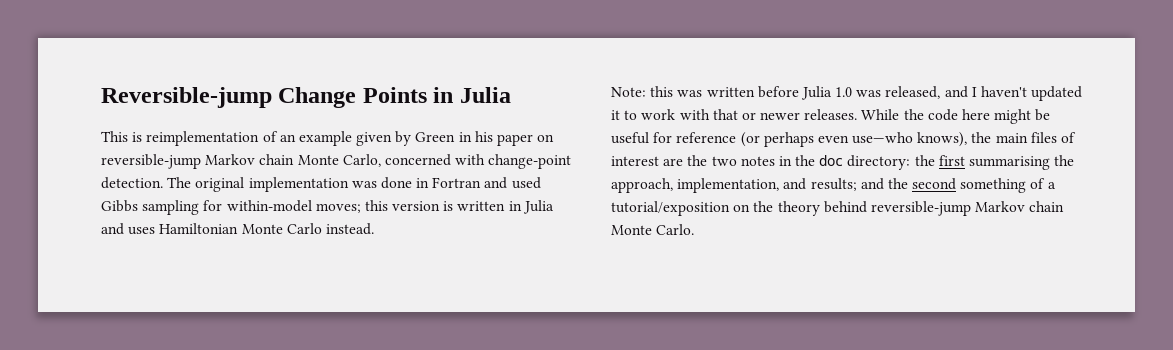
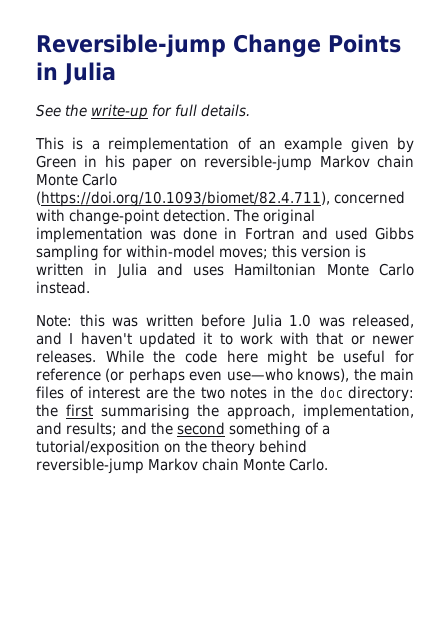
+ See the write-up for full details.
- This is reimplementation of an example given by Green in his paper on reversible-jump Markov chain Monte Carlo, concerned with change-point detection.
+ This is a reimplementation of an example given by Green in his paper on reversible-jump Markov chain Monte Carlo (https://doi.org/10.1093/biomet/82.4.711), concerned with change-point detection.

